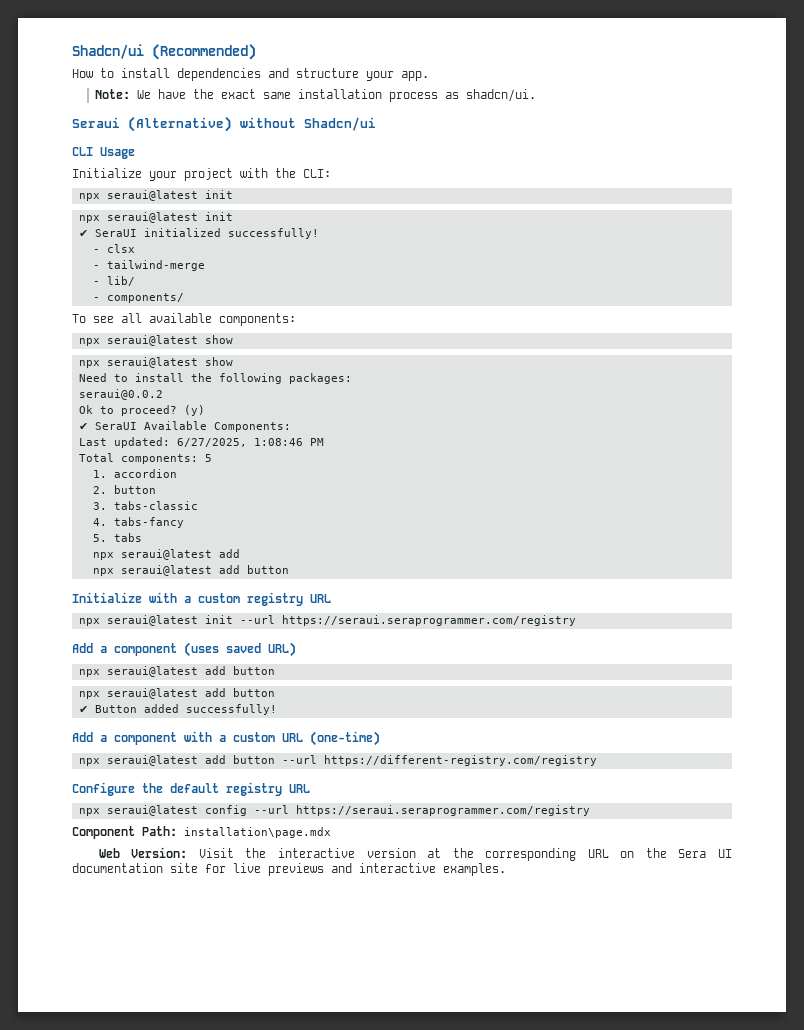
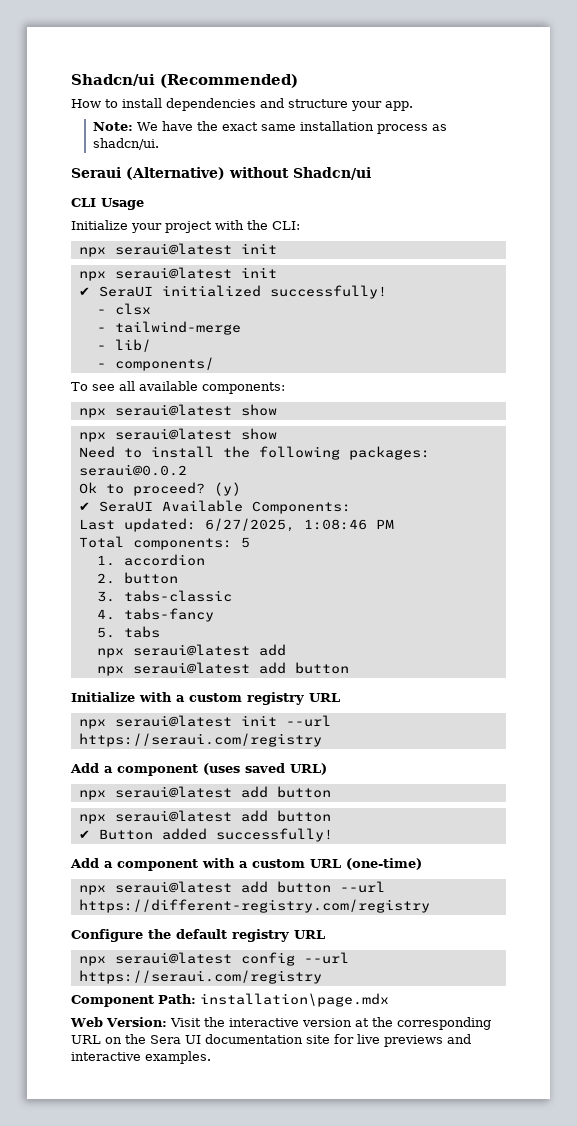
- npx seraui@latest init --url https://seraui.seraprogrammer.com/registry
+ npx seraui@latest init --url https://seraui.com/registry
- npx seraui@latest config --url https://seraui.seraprogrammer.com/registry
+ npx seraui@latest config --url https://seraui.com/registry

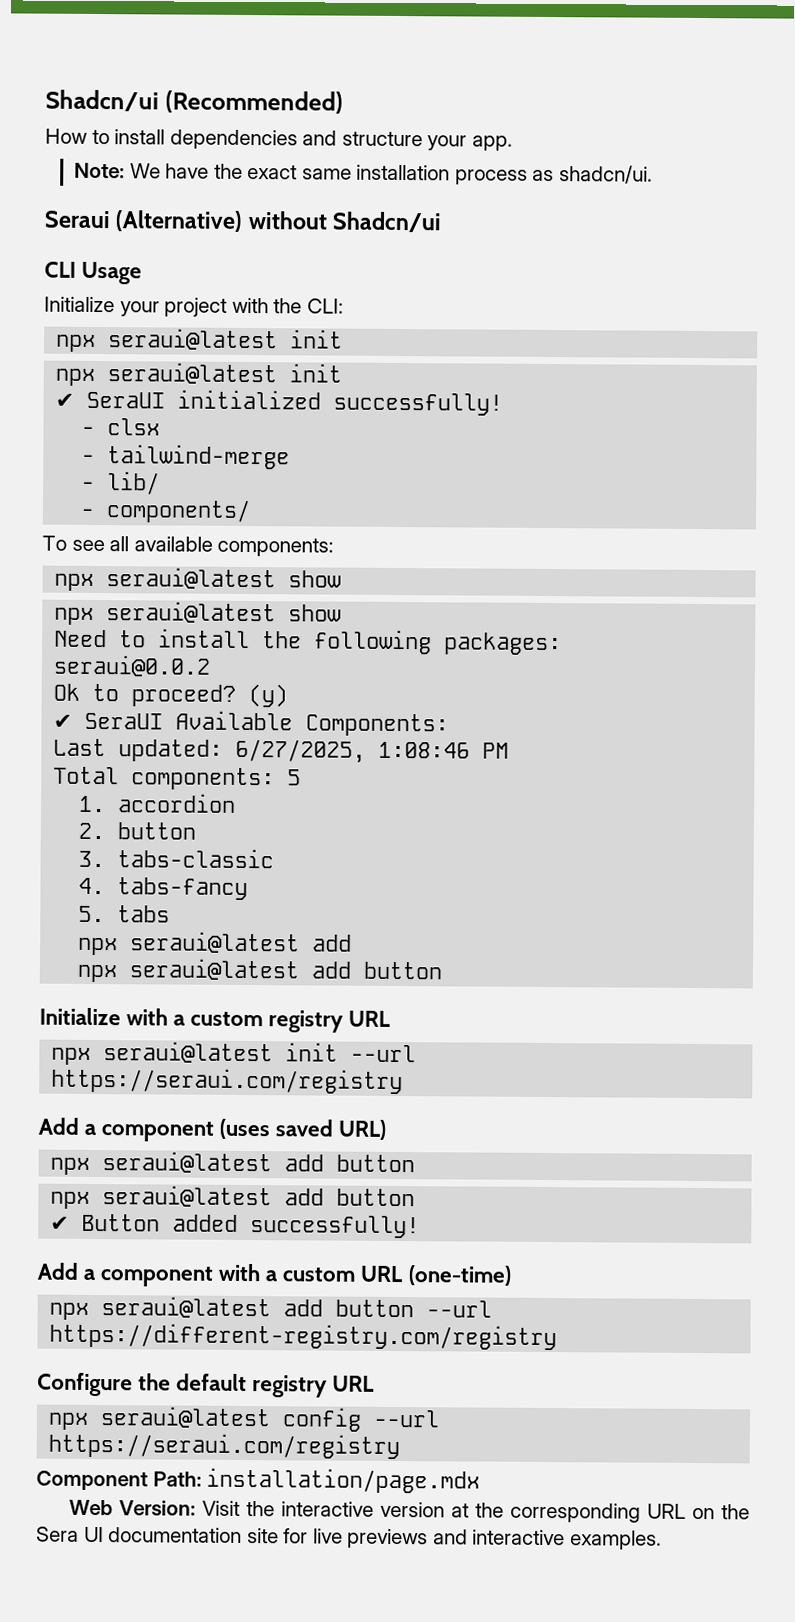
- Component Path: installation\page.mdx
+ Component Path: installation/page.mdx

